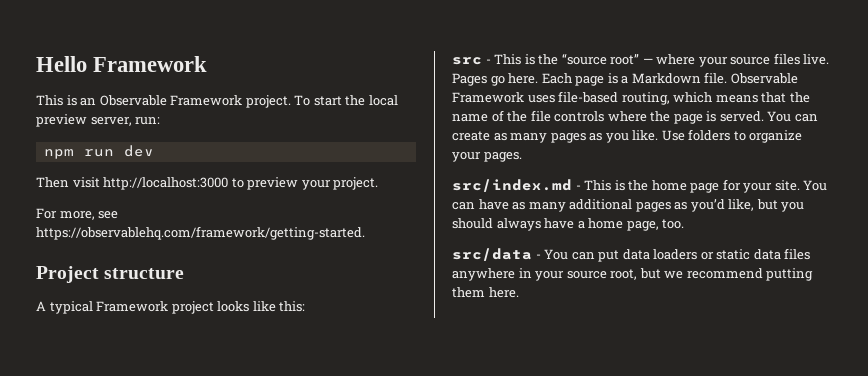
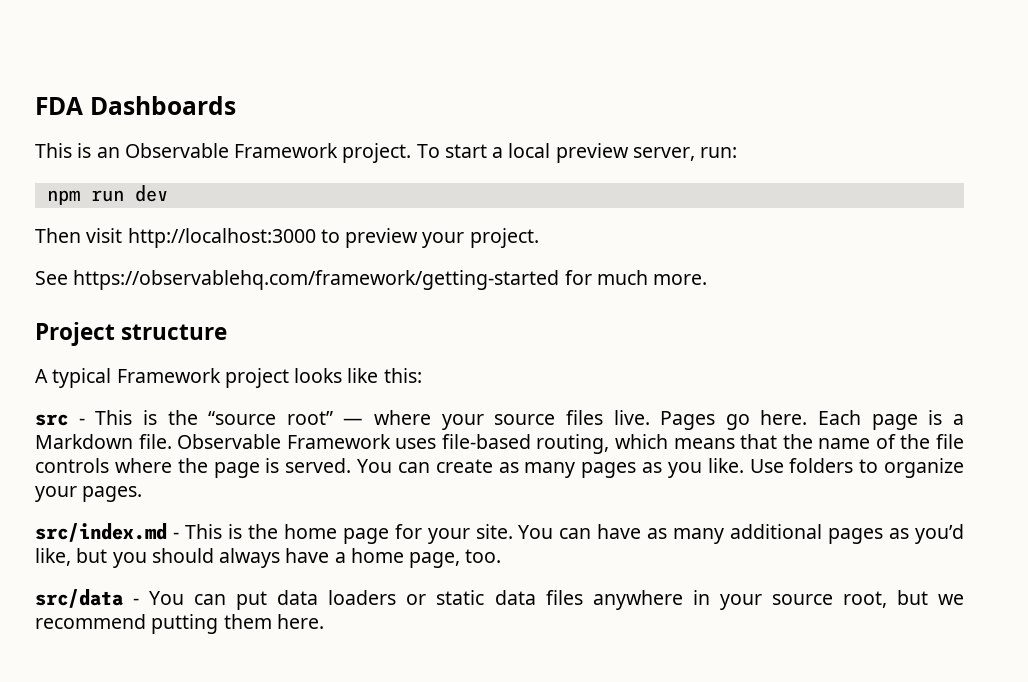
- Hello Framework
+ FDA Dashboards
- To start the local preview server, run:
+ To start a local preview server, run:
- For more, see https://observablehq.com/framework/getting-started.
+ See https://observablehq.com/framework/getting-started for much more.

